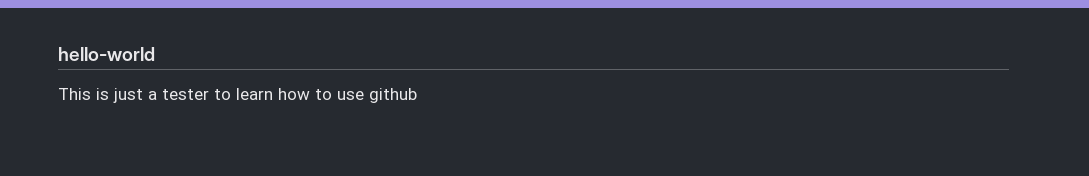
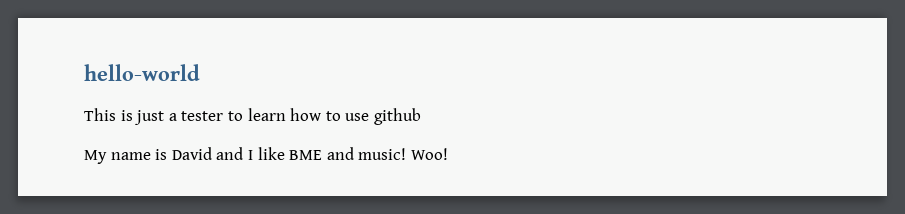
+ My name is David and I like BME and music! Woo!

